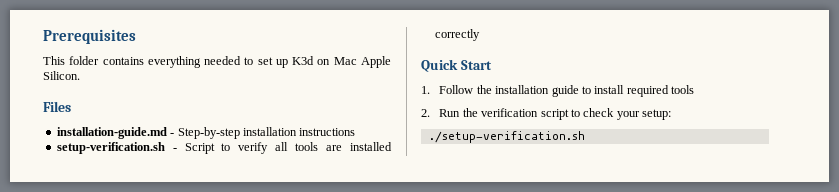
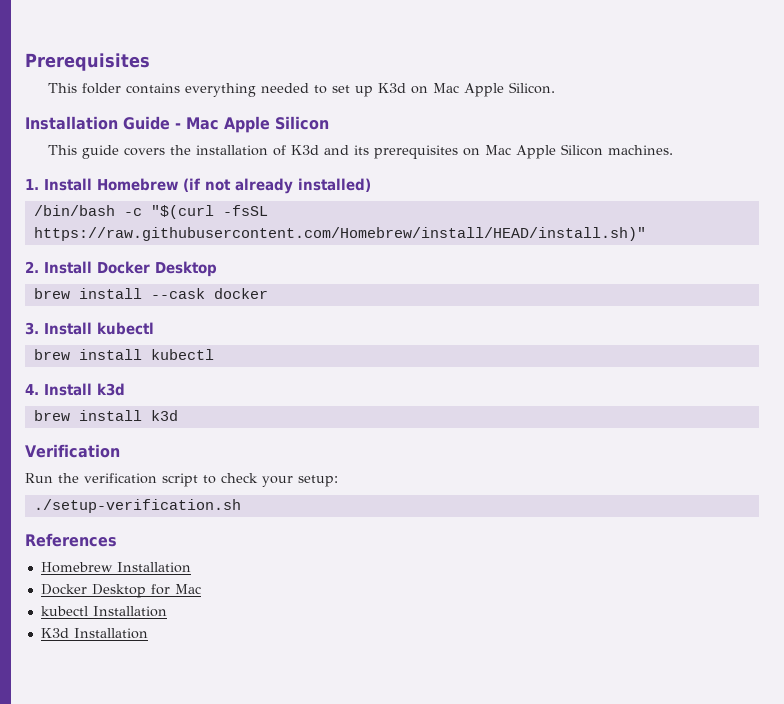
- Files
- installation-guide.md - Step-by-step installation instructions
- setup-verification.sh - Script to verify all tools are installed correctly
- Quick Start
- 1. Follow the installation guide to install required tools
- 2. Run the verification script to check your setup:
+ Installation Guide - Mac Apple Silicon
+ This guide covers the installation of K3d and its prerequisites on Mac Apple Silicon machines.
+ 1. Install Homebrew (if not already installed)
+ /bin/bash -c "$(curl -fsSL https://raw.githubusercontent.com/Homebrew/install/HEAD/install.sh)"
+ 2. Install Docker Desktop
+ brew install --cask docker
+ 3. Install kubectl
+ brew install kubectl
+ 4. Install k3d
+ brew install k3d
+ Verification
+ Run the verification script to check your setup:
+ References
+ Homebrew Installation
+ Docker Desktop for Mac
+ kubectl Installation
+ K3d Installation

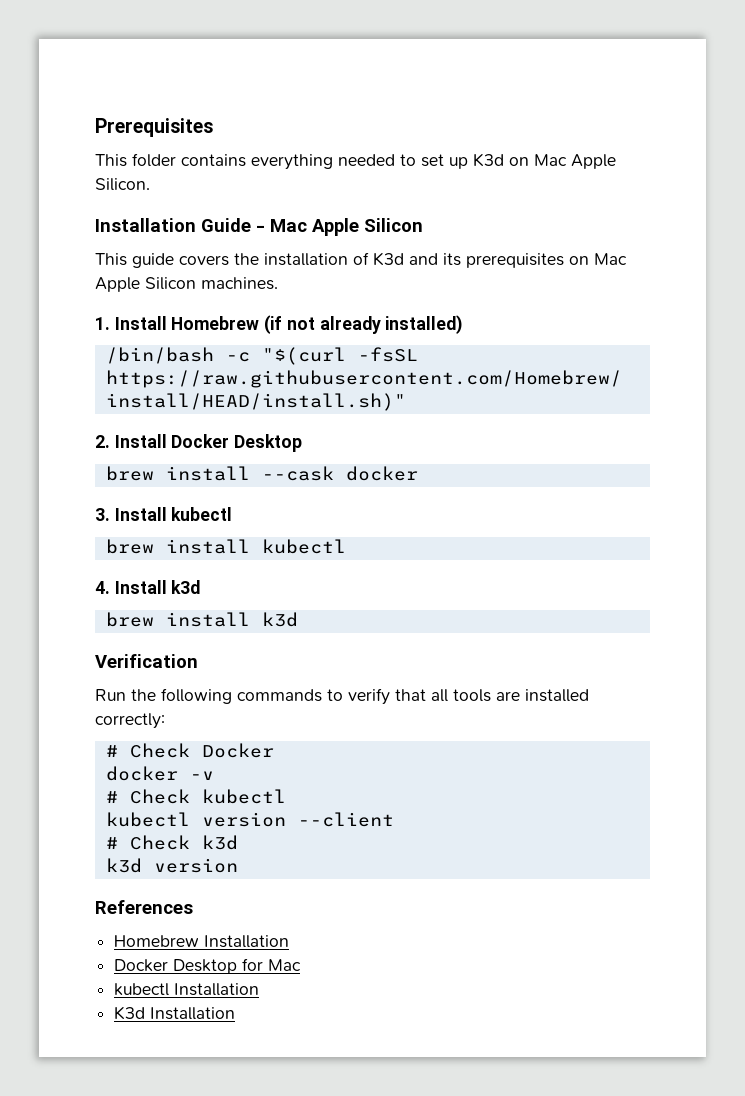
- Run the verification script to check your setup:
- ./setup-verification.sh
+ Run the following commands to verify that all tools are installed correctly:
+ # Check Docker
+ docker -v
+ # Check kubectl
+ kubectl version --client
+ # Check k3d
+ k3d version

